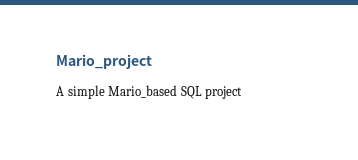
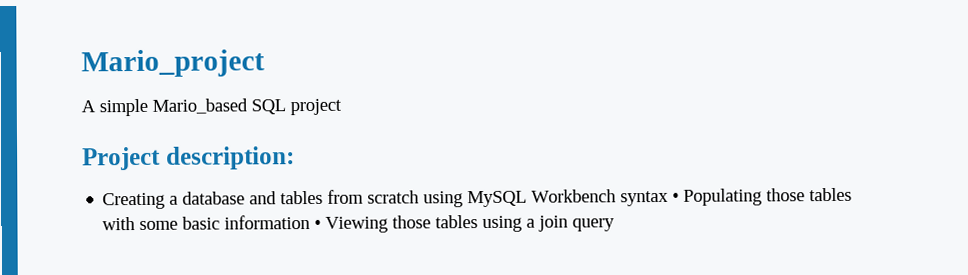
+ Project description:
+ Creating a database and tables from scratch using MySQL Workbench syntax • Populating those tables with some basic information • Viewing those tables using a join query

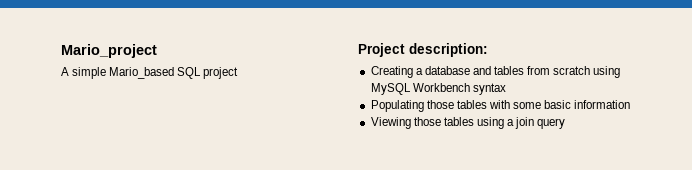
- Creating a database and tables from scratch using MySQL Workbench syntax • Populating those tables with some basic information • Viewing those tables using a join query
+ Creating a database and tables from scratch using MySQL Workbench syntax
+ Populating those tables with some basic information
+ Viewing those tables using a join query

